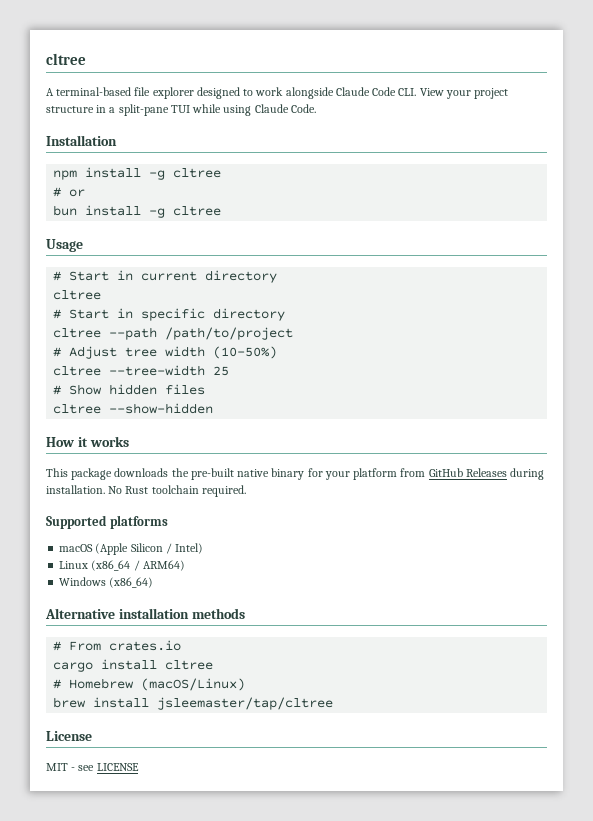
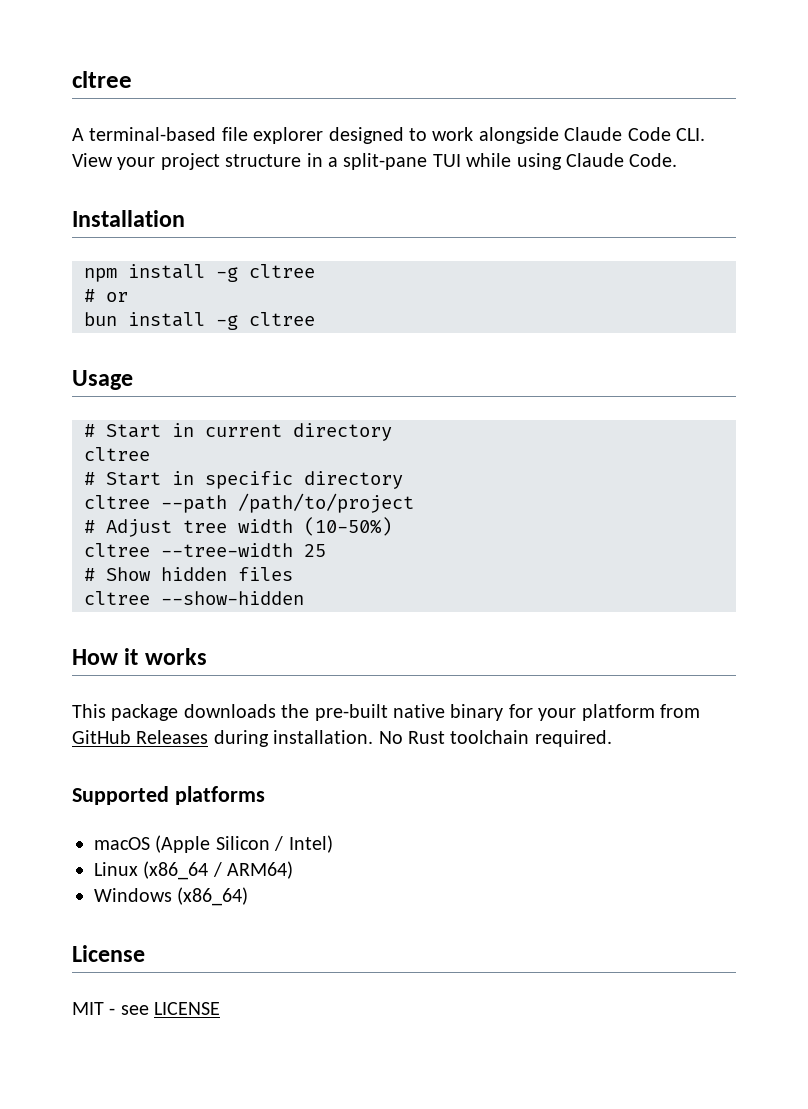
- Alternative installation methods
- # From crates.io
- cargo install cltree
- # Homebrew (macOS/Linux)
- brew install jsleemaster/tap/cltree

